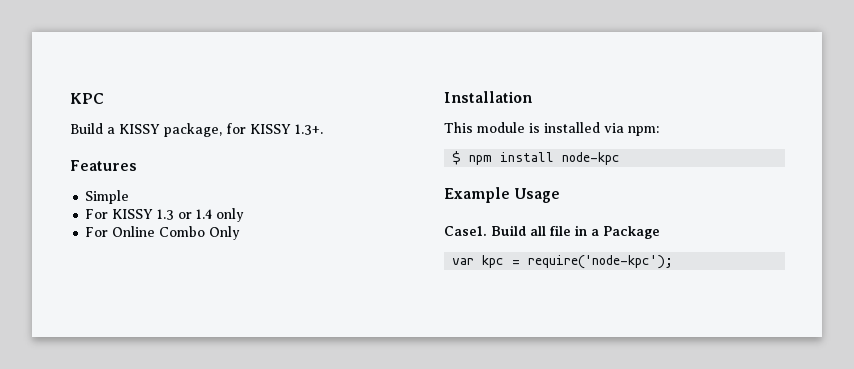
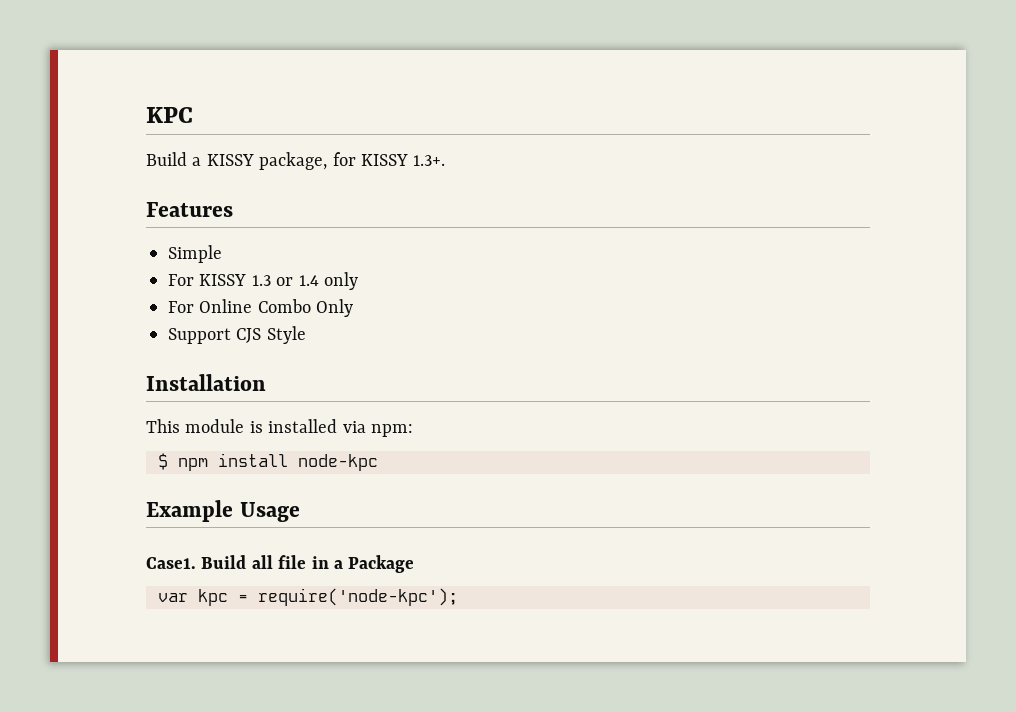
+ Support CJS Style

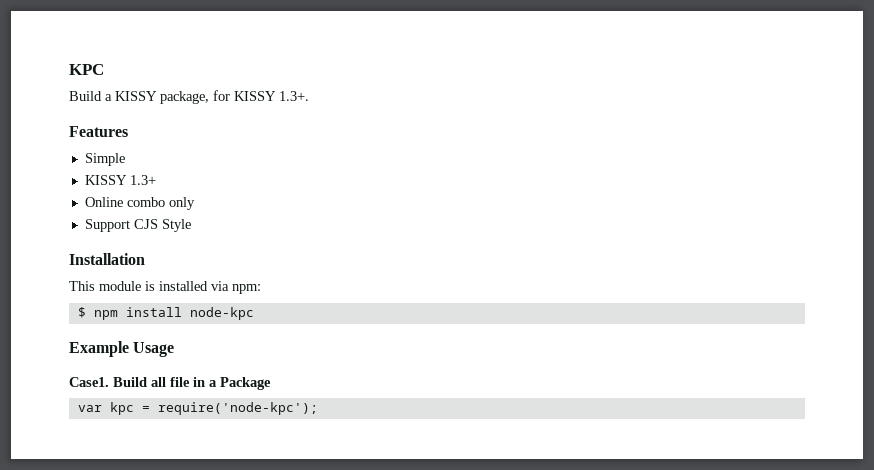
- For KISSY 1.3 or 1.4 only
- For Online Combo Only
+ KISSY 1.3+
+ Online combo only

